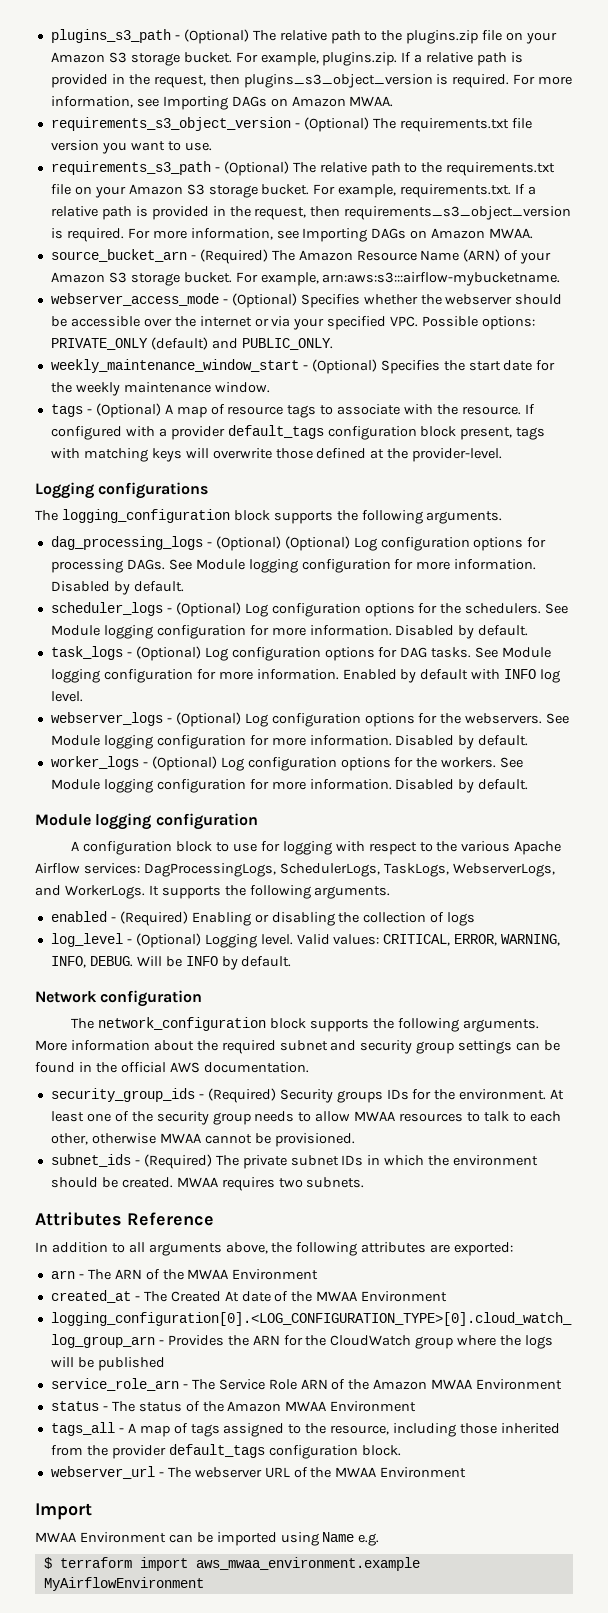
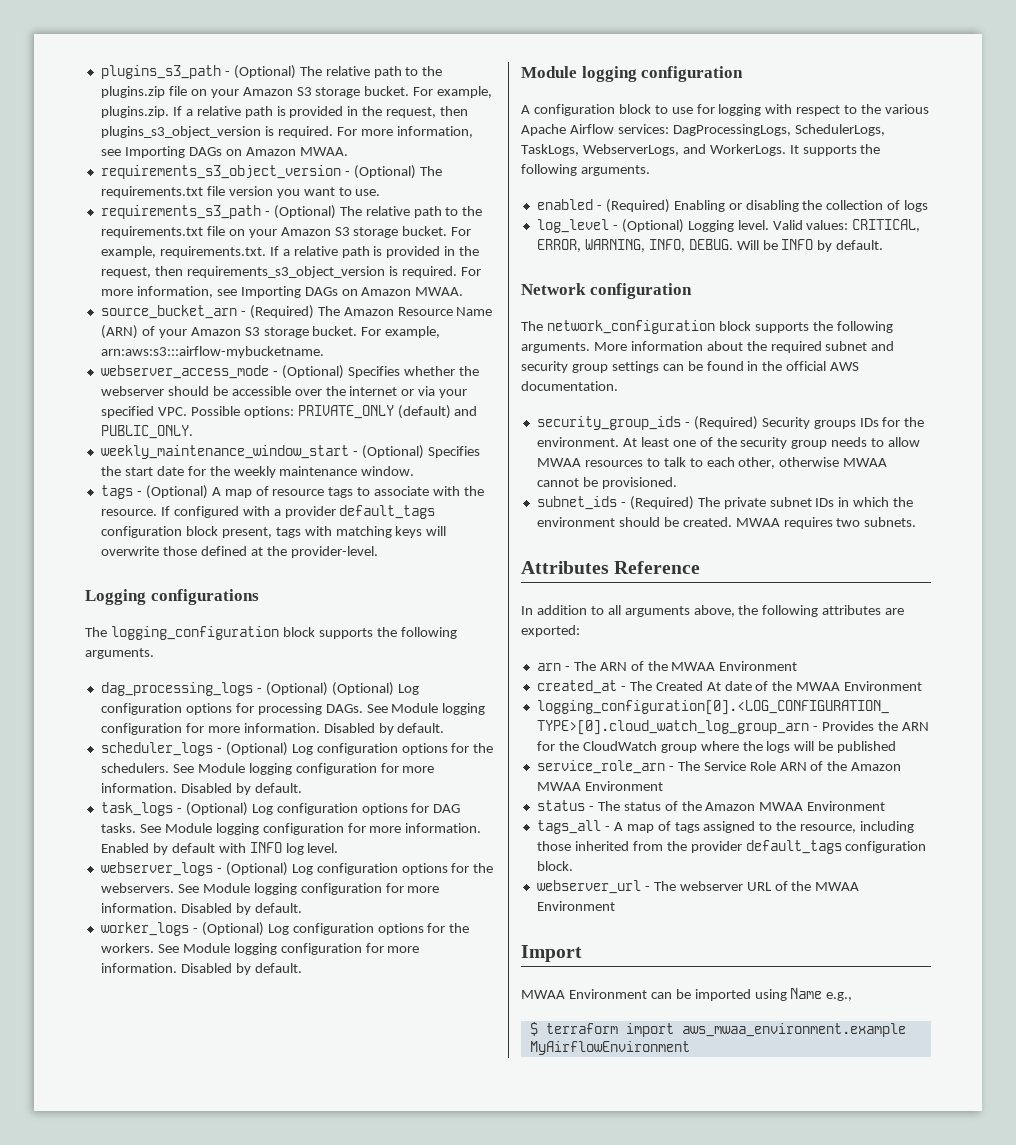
- MWAA Environment can be imported using Name e.g.
+ MWAA Environment can be imported using Name e.g.,

